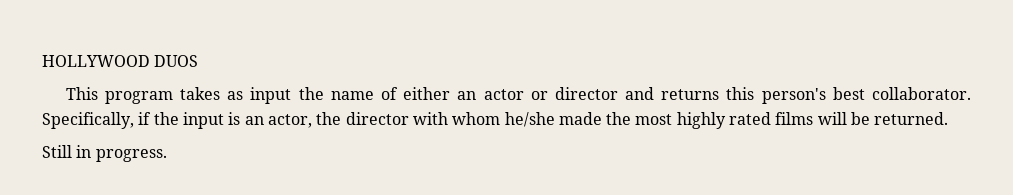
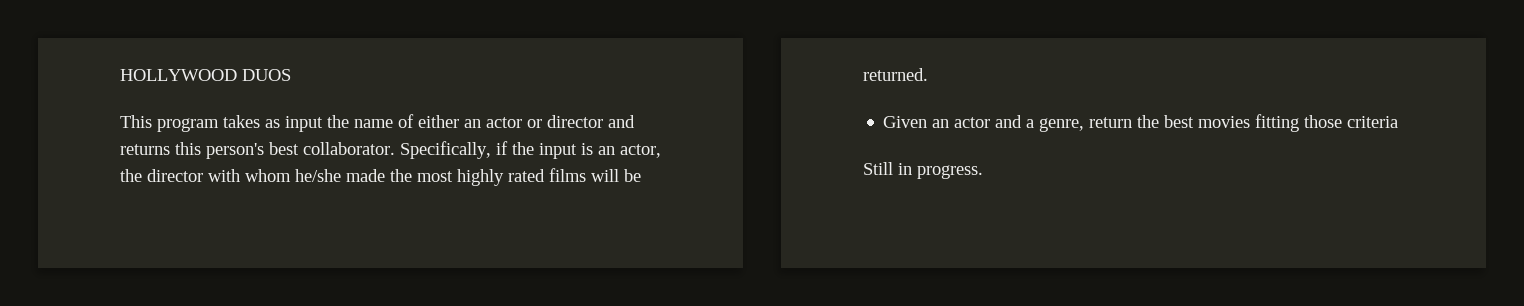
+ Given an actor and a genre, return the best movies fitting those criteria

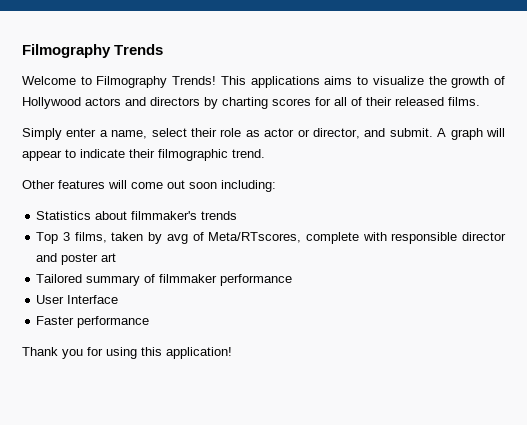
- HOLLYWOOD DUOS
- This program takes as input the name of either an actor or director and returns this person's best collaborator. Specifically, if the input is an actor, the director with whom he/she made the most highly rated films will be returned.
- Given an actor and a genre, return the best movies fitting those criteria
- Still in progress.
+ Filmography Trends
+ Welcome to Filmography Trends! This applications aims to visualize the growth of Hollywood actors and directors by charting scores for all of their released films.
+ Simply enter a name, select their role as actor or director, and submit. A graph will appear to indicate their filmographic trend.
+ Other features will come out soon including:
+ Statistics about filmmaker's trends
+ Top 3 films, taken by avg of Meta/RTscores, complete with responsible director and poster art
+ Tailored summary of filmmaker performance
+ User Interface
+ Faster performance
+ Thank you for using this application!

